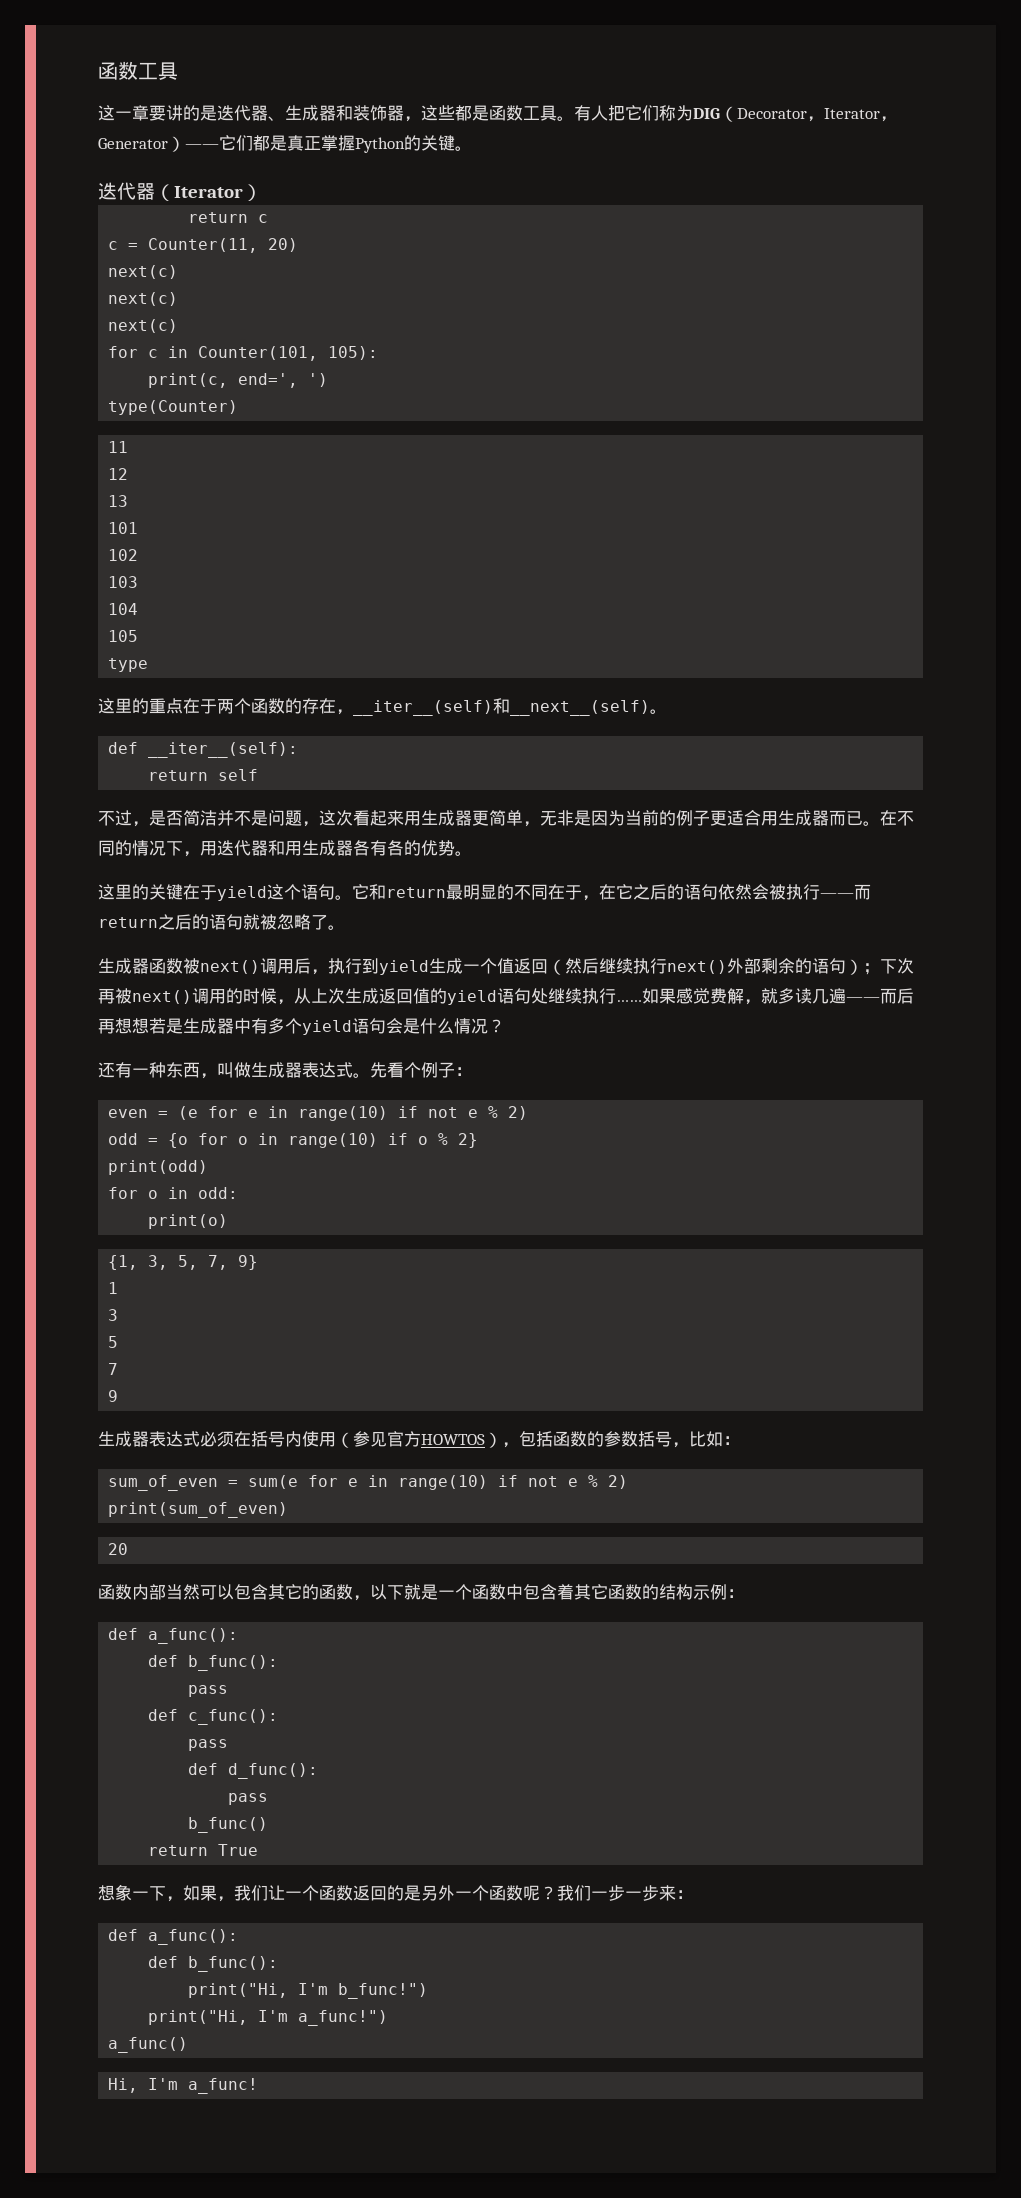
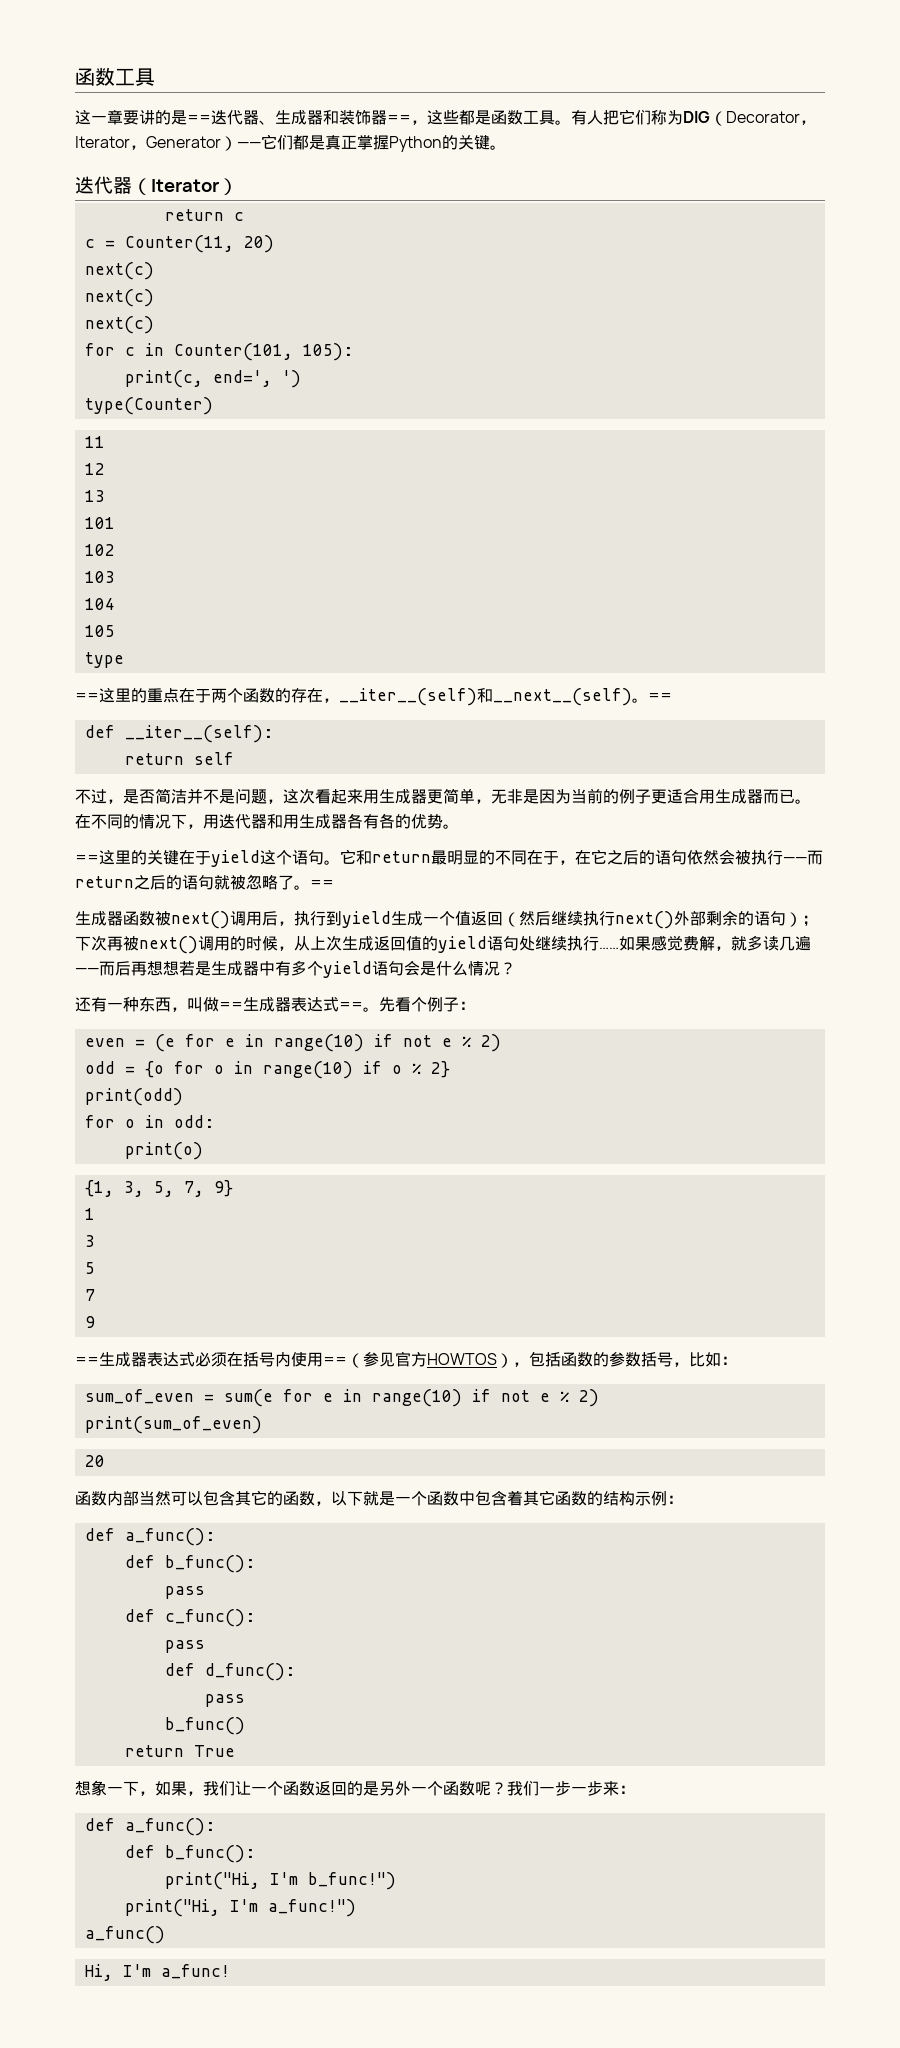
- 这一章要讲的是迭代器、生成器和装饰器，这些都是函数工具。
+ 这一章要讲的是==迭代器、生成器和装饰器==，这些都是函数工具。
- 这里的重点在于两个函数的存在，__iter__(self)和__next__(self)。
+ ==这里的重点在于两个函数的存在，__iter__(self)和__next__(self)。==
- 这里的关键在于yield这个语句。
+ ==这里的关键在于yield这个语句。
- 它和return最明显的不同在于，在它之后的语句依然会被执行——而return之后的语句就被忽略了。
+ 它和return最明显的不同在于，在它之后的语句依然会被执行——而return之后的语句就被忽略了。==
- 还有一种东西，叫做生成器表达式。
+ 还有一种东西，叫做==生成器表达式==。
- 生成器表达式必须在括号内使用（参见官方HOWTOS），包括函数的参数括号，比如：
+ ==生成器表达式必须在括号内使用==（参见官方HOWTOS），包括函数的参数括号，比如：

